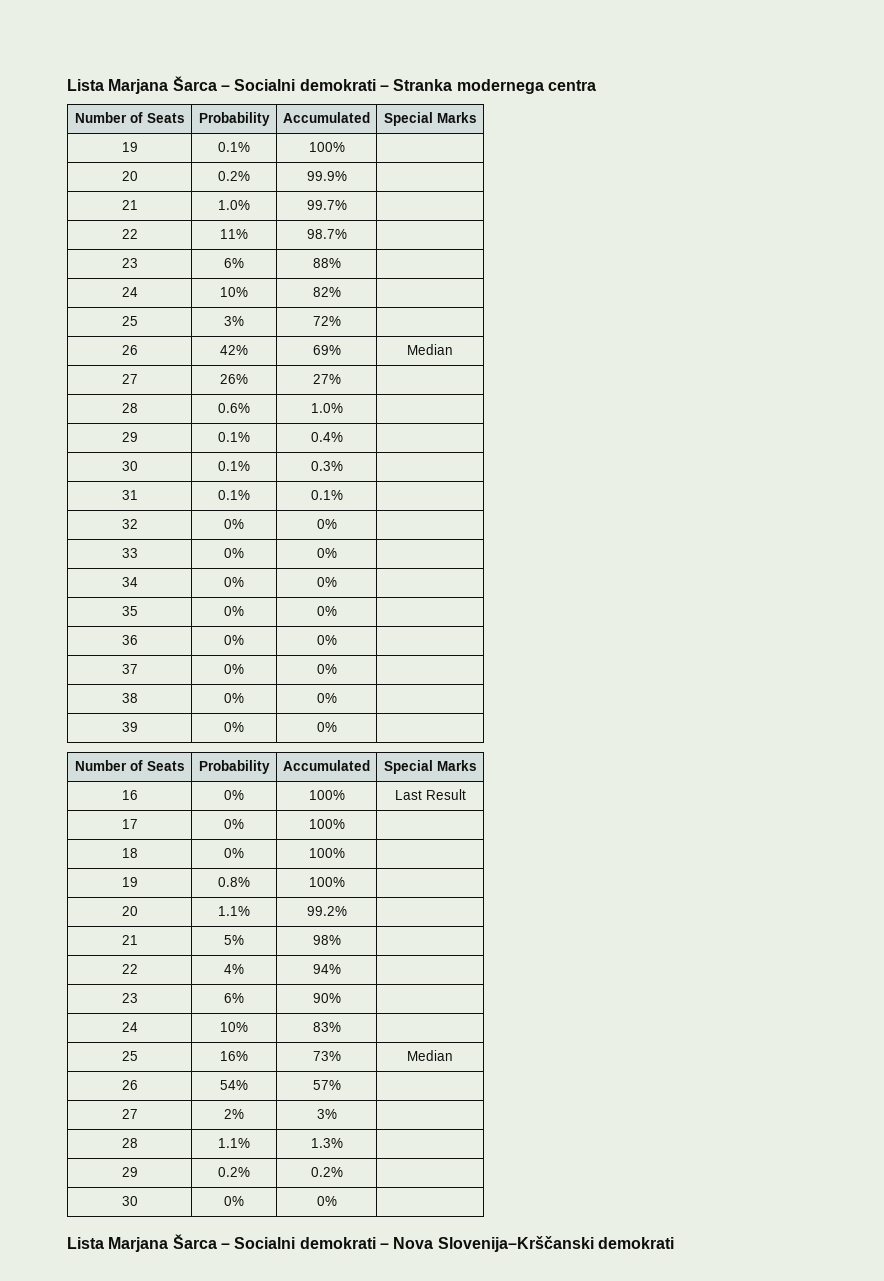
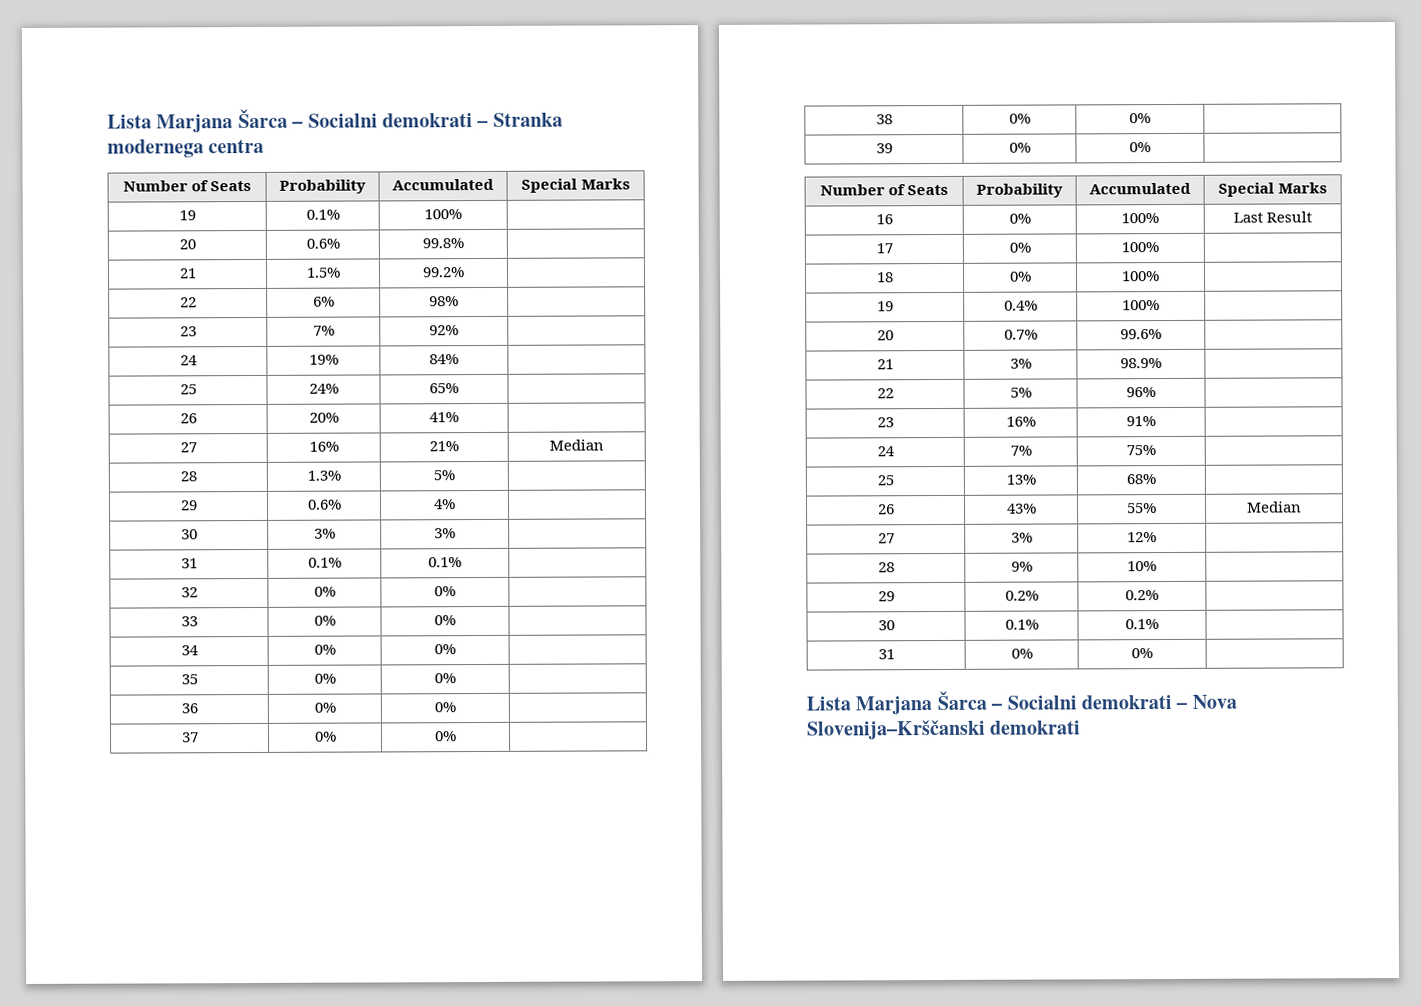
- 20 | 0.2% | 99.9% |
- 21 | 1.0% | 99.7% |
- 22 | 11% | 98.7% |
- 23 | 6% | 88% |
- 24 | 10% | 82% |
- 25 | 3% | 72% |
- 26 | 42% | 69% | Median
- 27 | 26% | 27% |
- 28 | 0.6% | 1.0% |
- 29 | 0.1% | 0.4% |
- 30 | 0.1% | 0.3% |
+ 20 | 0.6% | 99.8% |
+ 21 | 1.5% | 99.2% |
+ 22 | 6% | 98% |
+ 23 | 7% | 92% |
+ 24 | 19% | 84% |
+ 25 | 24% | 65% |
+ 26 | 20% | 41% |
+ 27 | 16% | 21% | Median
+ 28 | 1.3% | 5% |
+ 29 | 0.6% | 4% |
+ 30 | 3% | 3% |
- 19 | 0.8% | 100% |
- 20 | 1.1% | 99.2% |
- 21 | 5% | 98% |
- 22 | 4% | 94% |
- 23 | 6% | 90% |
- 24 | 10% | 83% |
- 25 | 16% | 73% | Median
- 26 | 54% | 57% |
- 27 | 2% | 3% |
- 28 | 1.1% | 1.3% |
+ 19 | 0.4% | 100% |
+ 20 | 0.7% | 99.6% |
+ 21 | 3% | 98.9% |
+ 22 | 5% | 96% |
+ 23 | 16% | 91% |
+ 24 | 7% | 75% |
+ 25 | 13% | 68% |
+ 26 | 43% | 55% | Median
+ 27 | 3% | 12% |
+ 28 | 9% | 10% |
- 30 | 0% | 0% |
+ 30 | 0.1% | 0.1% |
+ 31 | 0% | 0% |

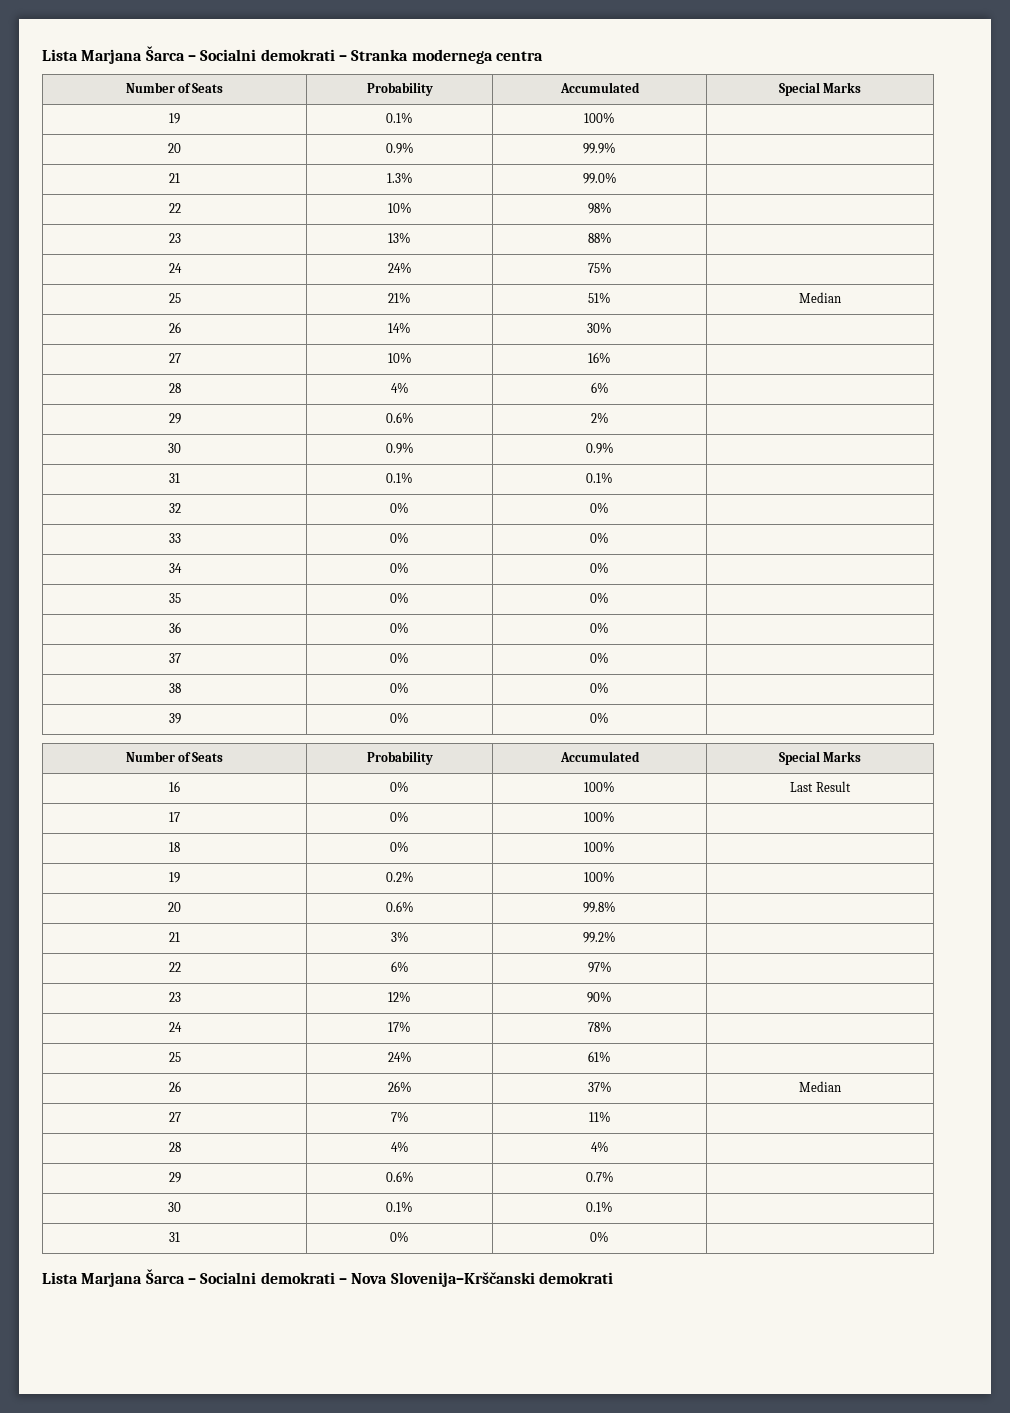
- 20 | 0.6% | 99.8% |
- 21 | 1.5% | 99.2% |
- 22 | 6% | 98% |
+ 20 | 0.9% | 99.9% |
+ 21 | 1.3% | 99.0% |
+ 22 | 10% | 98% |
- 23 | 7% | 92% |
- 24 | 19% | 84% |
- 25 | 24% | 65% |
- 26 | 20% | 41% |
- 27 | 16% | 21% | Median
- 28 | 1.3% | 5% |
- 29 | 0.6% | 4% |
- 30 | 3% | 3% |
+ 23 | 13% | 88% |
+ 24 | 24% | 75% |
+ 25 | 21% | 51% | Median
+ 26 | 14% | 30% |
+ 27 | 10% | 16% |
+ 28 | 4% | 6% |
+ 29 | 0.6% | 2% |
+ 30 | 0.9% | 0.9% |
- 19 | 0.4% | 100% |
- 20 | 0.7% | 99.6% |
+ 19 | 0.2% | 100% |
+ 20 | 0.6% | 99.8% |
- 21 | 3% | 98.9% |
- 22 | 5% | 96% |
- 23 | 16% | 91% |
- 24 | 7% | 75% |
- 25 | 13% | 68% |
- 26 | 43% | 55% | Median
+ 21 | 3% | 99.2% |
+ 22 | 6% | 97% |
+ 23 | 12% | 90% |
+ 24 | 17% | 78% |
+ 25 | 24% | 61% |
+ 26 | 26% | 37% | Median
- 27 | 3% | 12% |
- 28 | 9% | 10% |
- 29 | 0.2% | 0.2% |
+ 27 | 7% | 11% |
+ 28 | 4% | 4% |
+ 29 | 0.6% | 0.7% |

